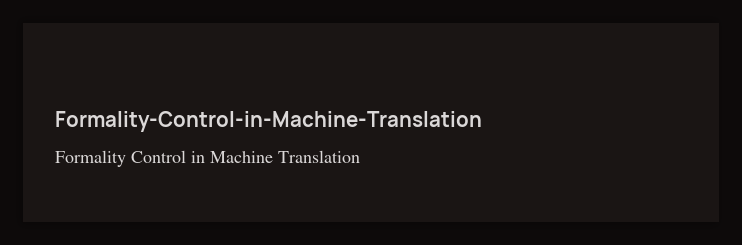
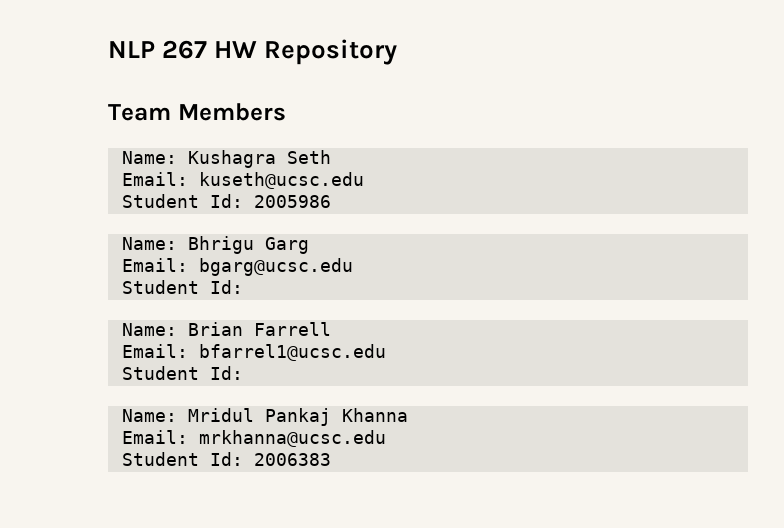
- Formality-Control-in-Machine-Translation
- Formality Control in Machine Translation
+ NLP 267 HW Repository
+ Team Members
+ Name: Kushagra Seth
+ Email: kuseth@ucsc.edu
+ Student Id: 2005986
+ Name: Bhrigu Garg
+ Email: bgarg@ucsc.edu
+ Student Id:
+ Name: Brian Farrell
+ Email: bfarrel1@ucsc.edu
+ Student Id:
+ Name: Mridul Pankaj Khanna
+ Email: mrkhanna@ucsc.edu
+ Student Id: 2006383

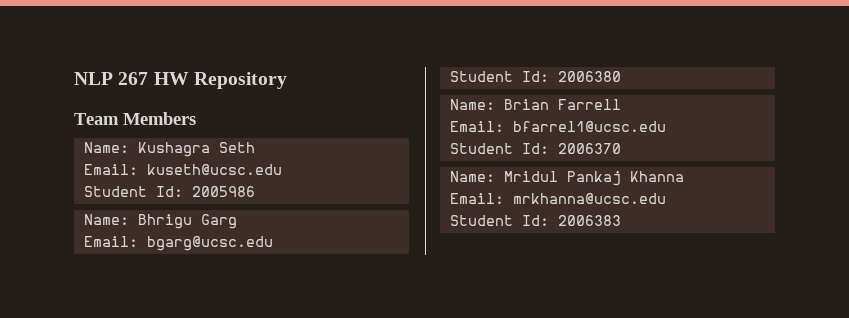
  Email: bgarg@ucsc.edu
- Student Id:
+ Student Id: 2006380
  Email: bfarrel1@ucsc.edu
- Student Id:
+ Student Id: 2006370

